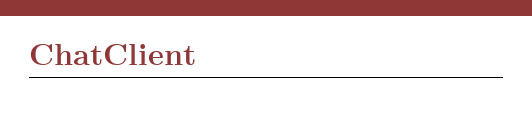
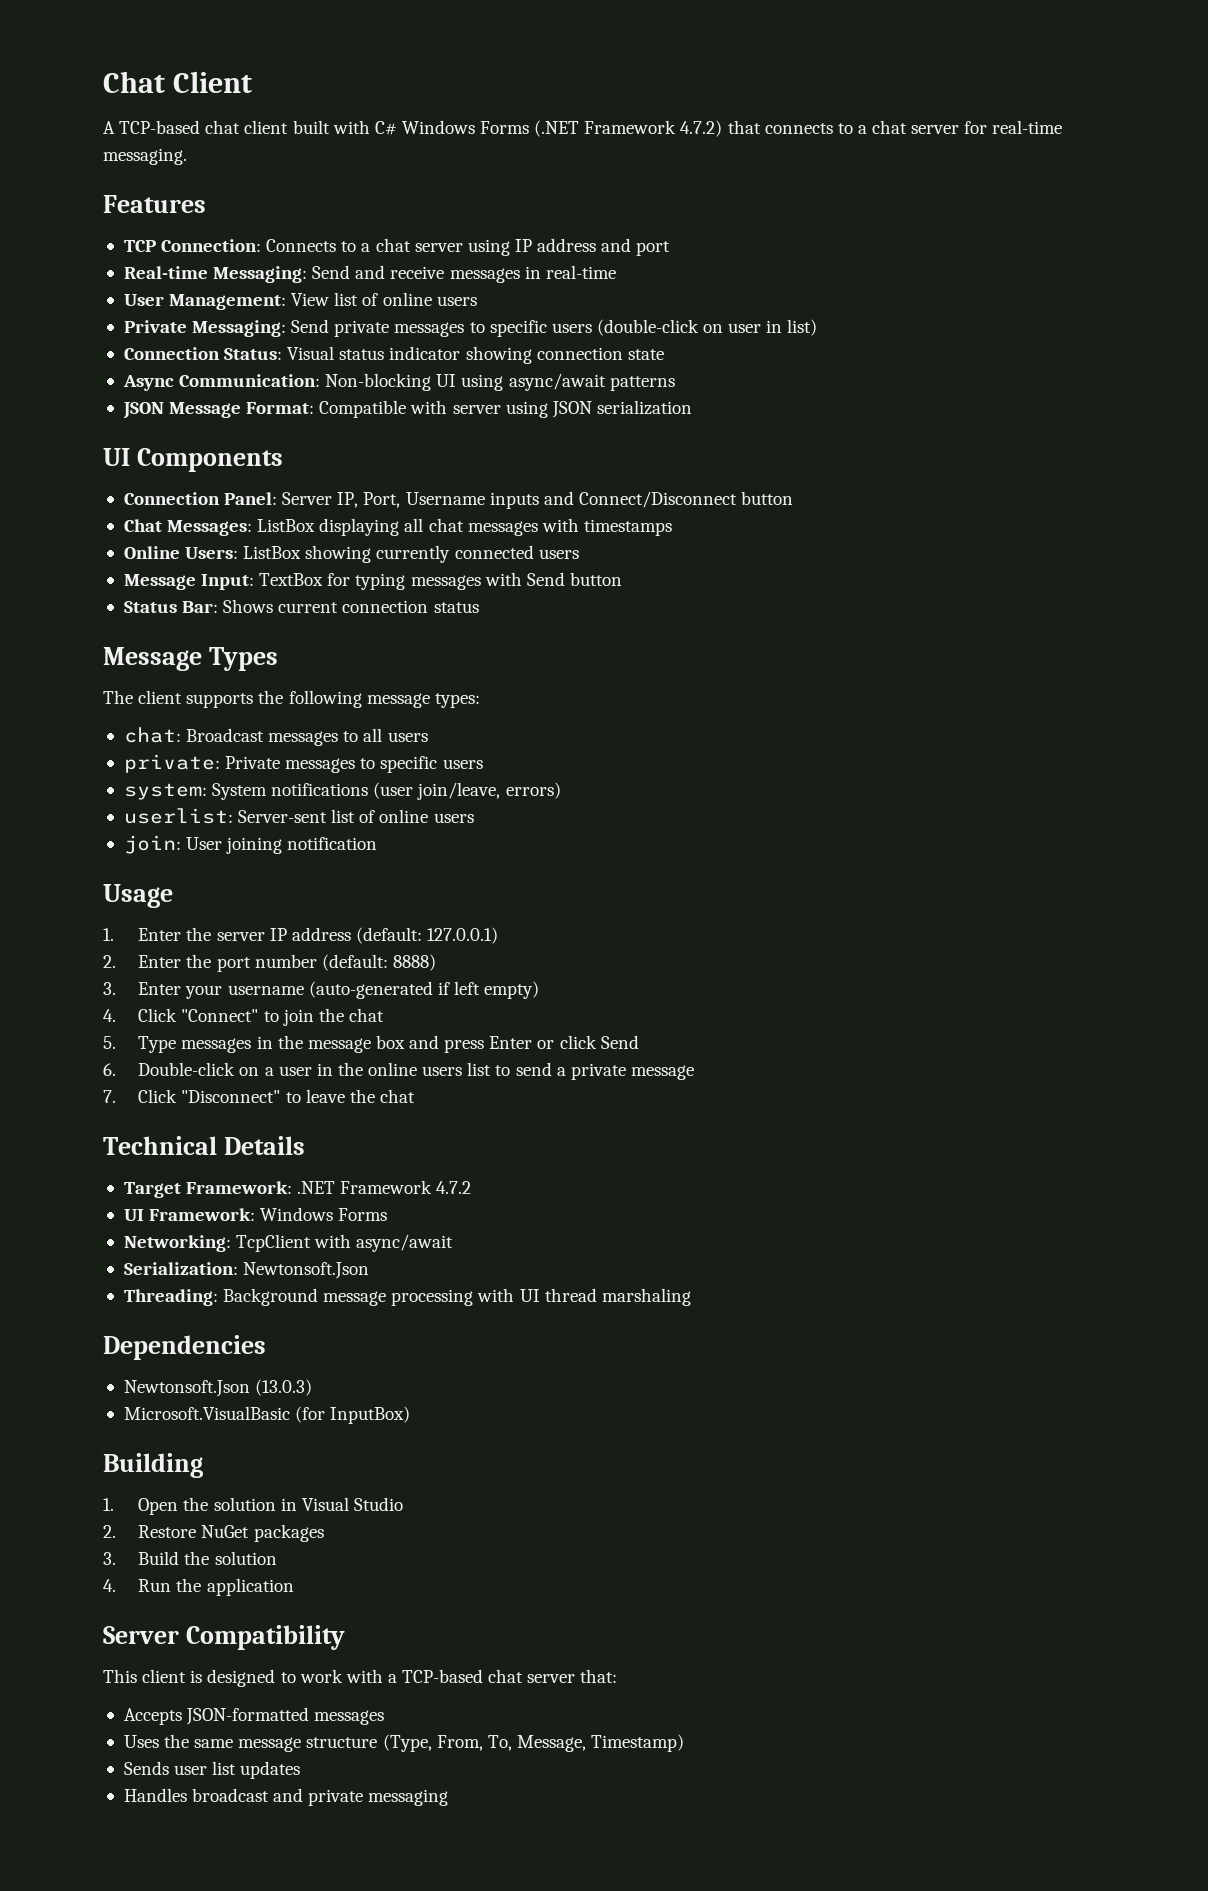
- ChatClient
+ Chat Client
+ A TCP-based chat client built with C# Windows Forms (.NET Framework 4.7.2) that connects to a chat server for real-time messaging.
+ Features
+ TCP Connection: Connects to a chat server using IP address and port
+ Real-time Messaging: Send and receive messages in real-time
+ User Management: View list of online users
+ Private Messaging: Send private messages to specific users (double-click on user in list)
+ Connection Status: Visual status indicator showing connection state
+ Async Communication: Non-blocking UI using async/await patterns
+ JSON Message Format: Compatible with server using JSON serialization
+ UI Components
+ Connection Panel: Server IP, Port, Username inputs and Connect/Disconnect button
+ Chat Messages: ListBox displaying all chat messages with timestamps
+ Online Users: ListBox showing currently connected users
+ Message Input: TextBox for typing messages with Send button
+ Status Bar: Shows current connection status
+ Message Types
+ The client supports the following message types:
+ chat: Broadcast messages to all users
+ private: Private messages to specific users
+ system: System notifications (user join/leave, errors)
+ userlist: Server-sent list of online users
+ join: User joining notification
+ Usage
+ 1. Enter the server IP address (default: 127.0.0.1)
+ 2. Enter the port number (default: 8888)
+ 3. Enter your username (auto-generated if left empty)
+ 4. Click "Connect" to join the chat
+ 5. Type messages in the message box and press Enter or click Send
+ 6. Double-click on a user in the online users list to send a private message
+ 7. Click "Disconnect" to leave the chat
+ Technical Details
+ Target Framework: .NET Framework 4.7.2
+ UI Framework: Windows Forms
+ Networking: TcpClient with async/await
+ Serialization: Newtonsoft.Json
+ Threading: Background message processing with UI thread marshaling
+ Dependencies
+ Newtonsoft.Json (13.0.3)
+ Microsoft.VisualBasic (for InputBox)
+ Building
+ 1. Open the solution in Visual Studio
+ 2. Restore NuGet packages
+ 3. Build the solution
+ 4. Run the application
+ Server Compatibility
+ This client is designed to work with a TCP-based chat server that:
+ Accepts JSON-formatted messages
+ Uses the same message structure (Type, From, To, Message, Timestamp)
+ Sends user list updates
+ Handles broadcast and private messaging

